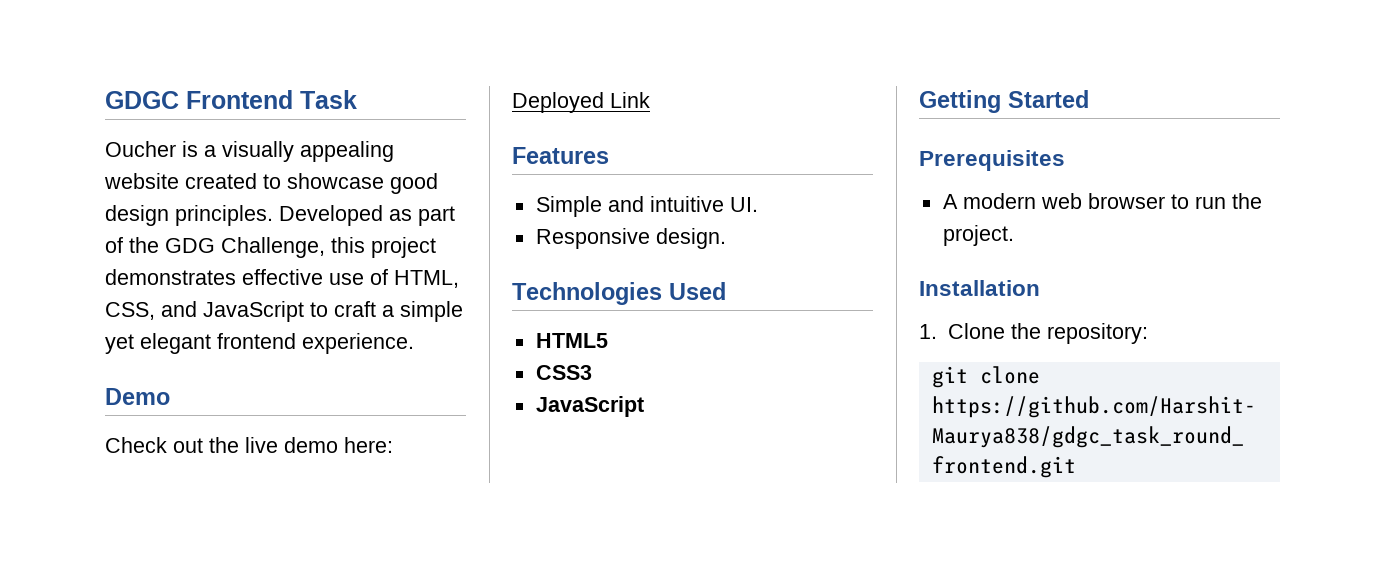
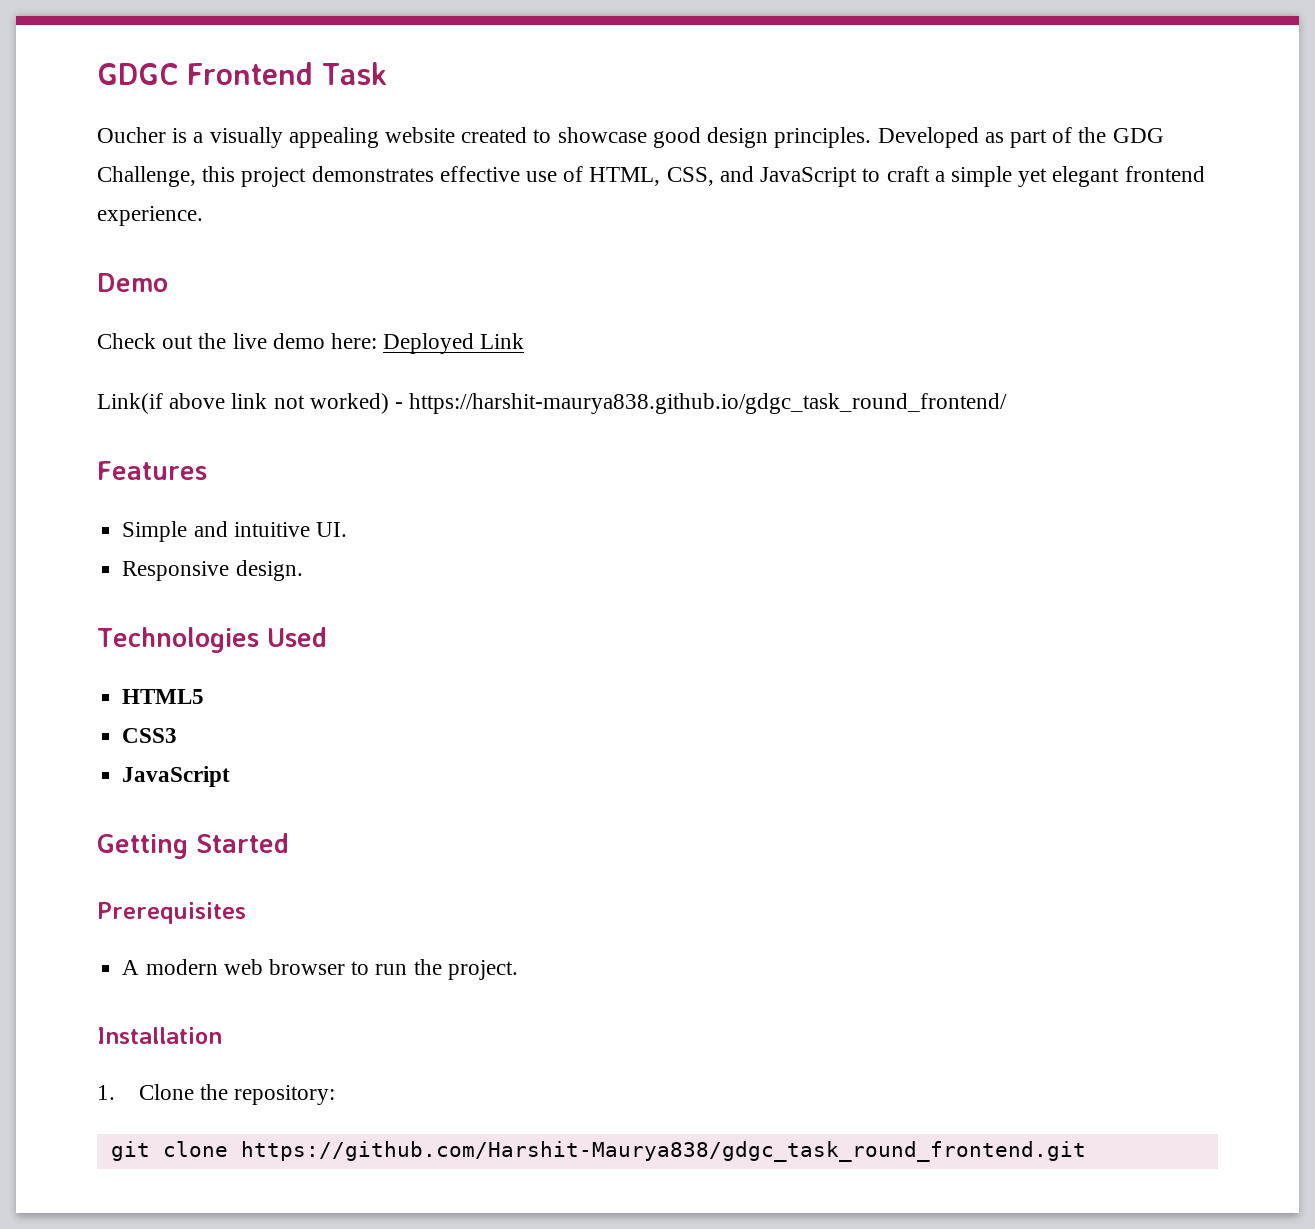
+ Link(if above link not worked) - https://harshit-maurya838.github.io/gdgc_task_round_frontend/

